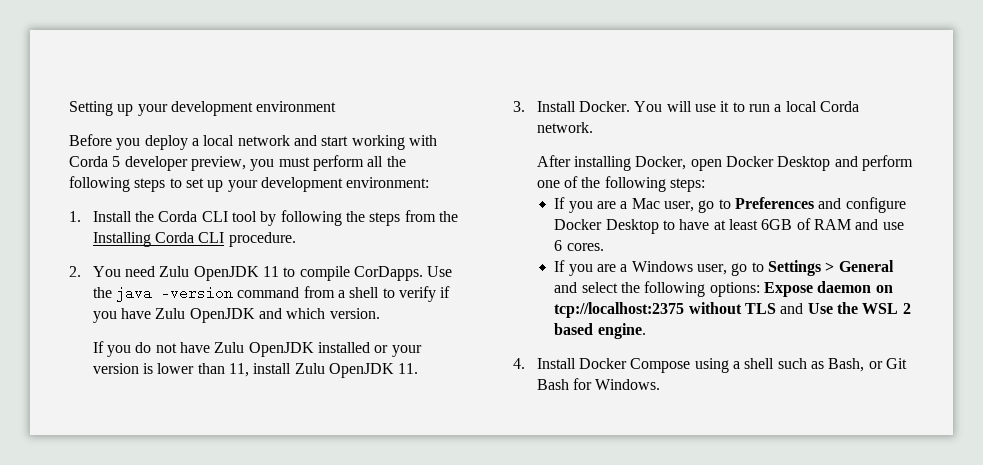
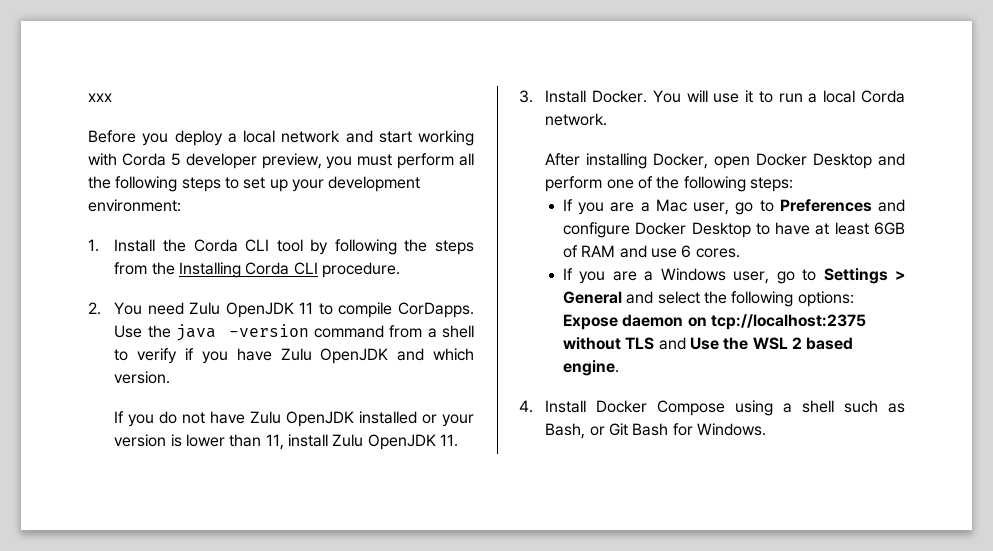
- Setting up your development environment
+ xxx

